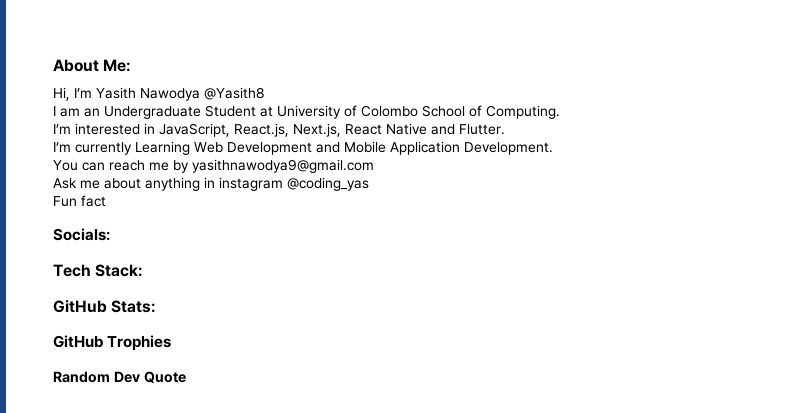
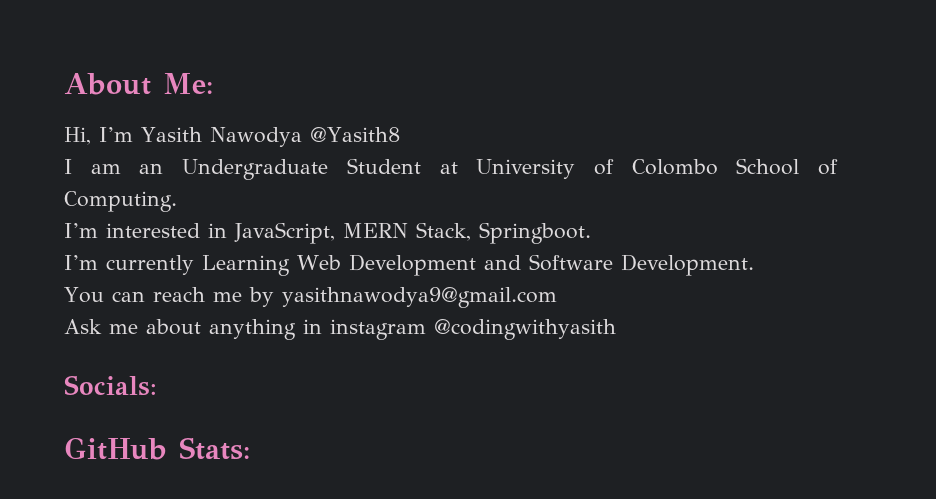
- I’m interested in JavaScript, React.js, Next.js, React Native and Flutter.
+ I’m interested in JavaScript, MERN Stack, Springboot.
- I’m currently Learning Web Development and Mobile Application Development.
+ I’m currently Learning Web Development and Software Development.
- Ask me about anything in instagram @coding_yas
- Fun fact
+ Ask me about anything in instagram @codingwithyasith
- Tech Stack:
- GitHub Trophies
- Random Dev Quote

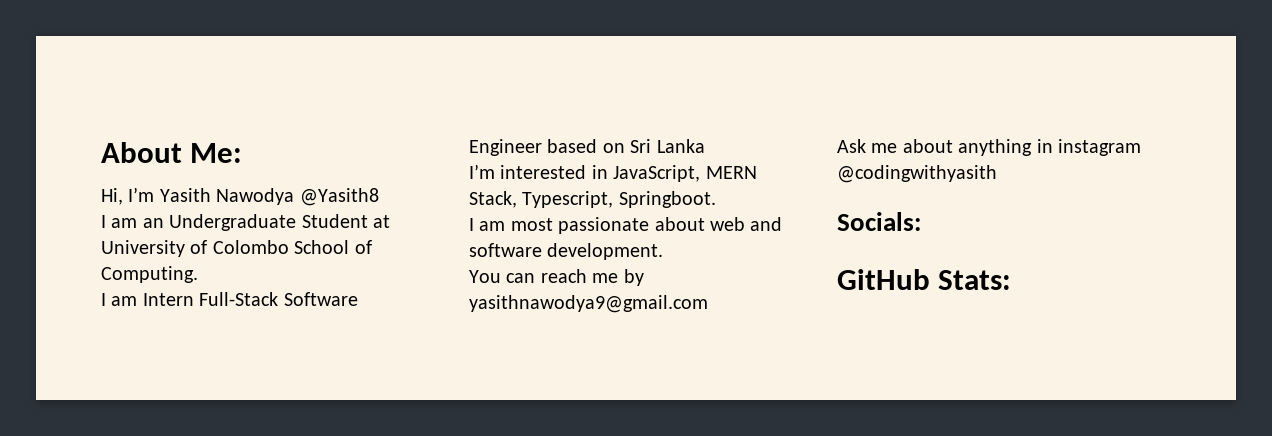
+ I am Intern Full-Stack Software Engineer based on Sri Lanka
- I’m interested in JavaScript, MERN Stack, Springboot.
+ I’m interested in JavaScript, MERN Stack, Typescript, Springboot.
- I’m currently Learning Web Development and Software Development.
+ I am most passionate about web and software development.

